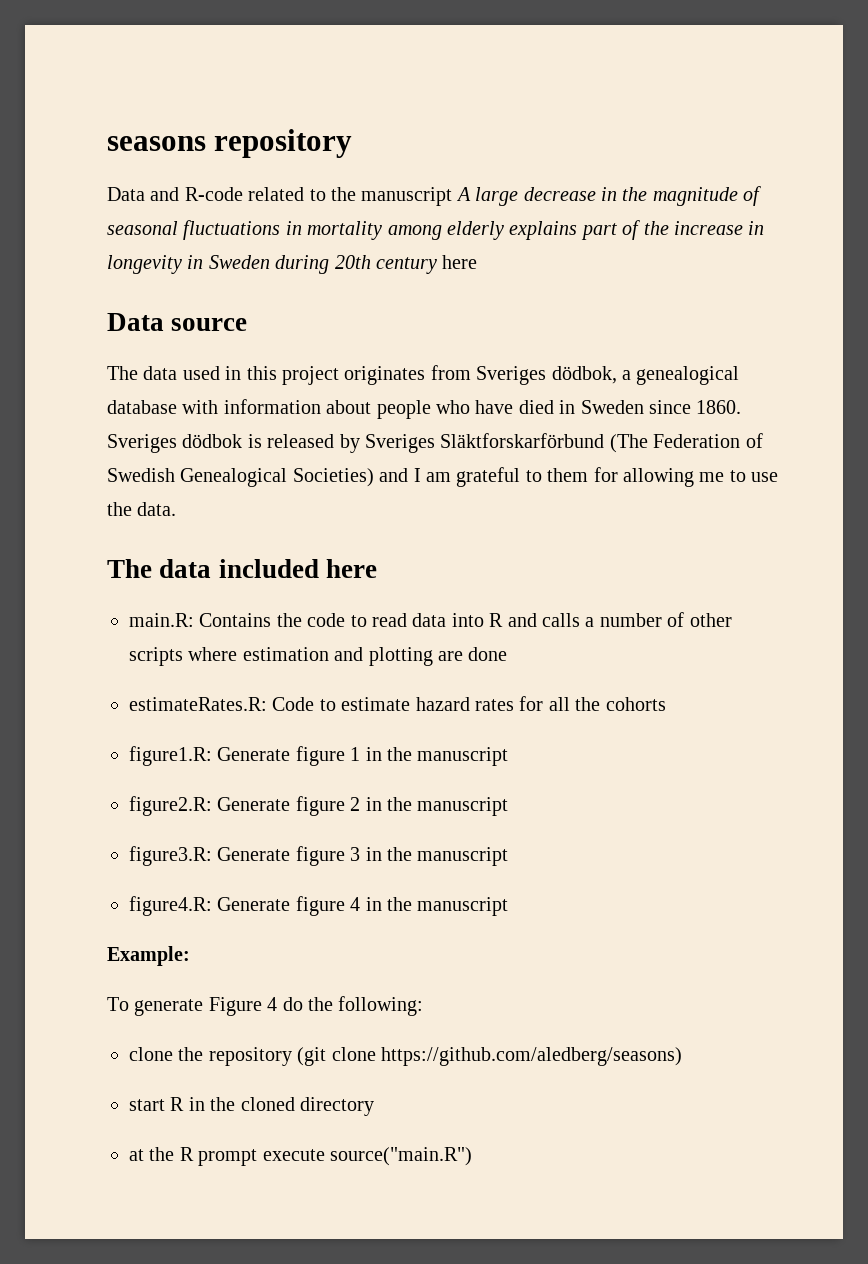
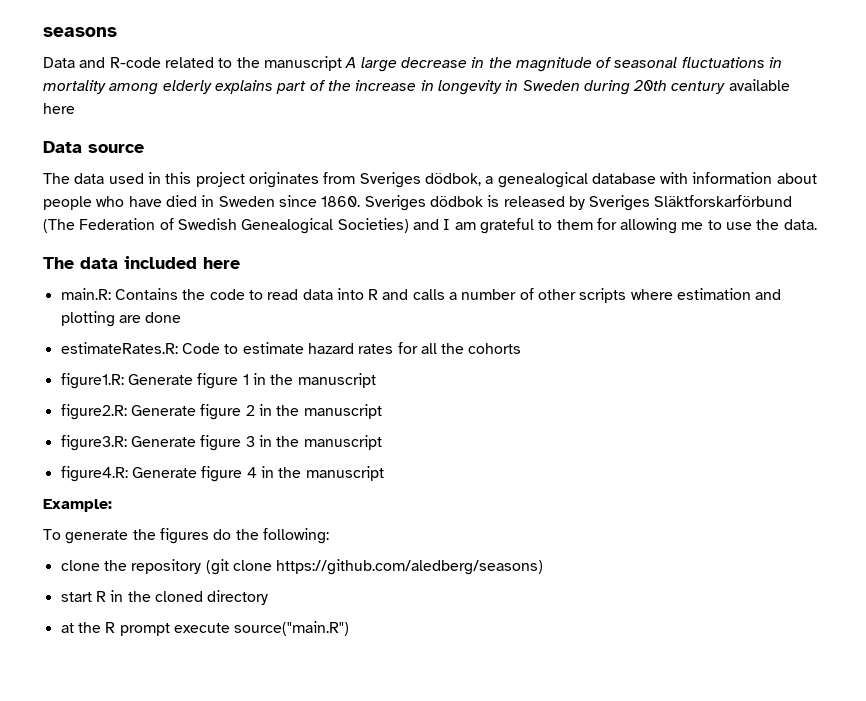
- seasons repository
+ seasons
- Data and R-code related to the manuscript A large decrease in the magnitude of seasonal fluctuations in mortality among elderly explains part of the increase in longevity in Sweden during 20th century here
+ Data and R-code related to the manuscript A large decrease in the magnitude of seasonal fluctuations in mortality among elderly explains part of the increase in longevity in Sweden during 20th century available here
- To generate Figure 4 do the following:
+ To generate the figures do the following:

